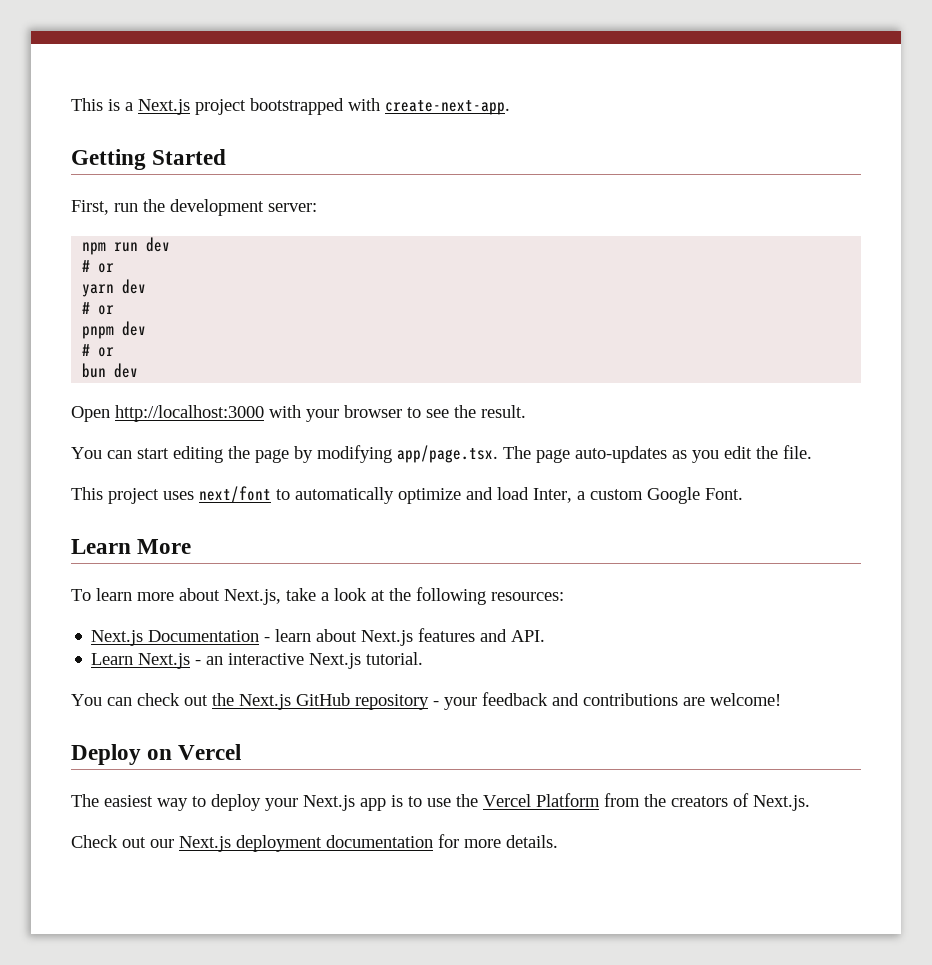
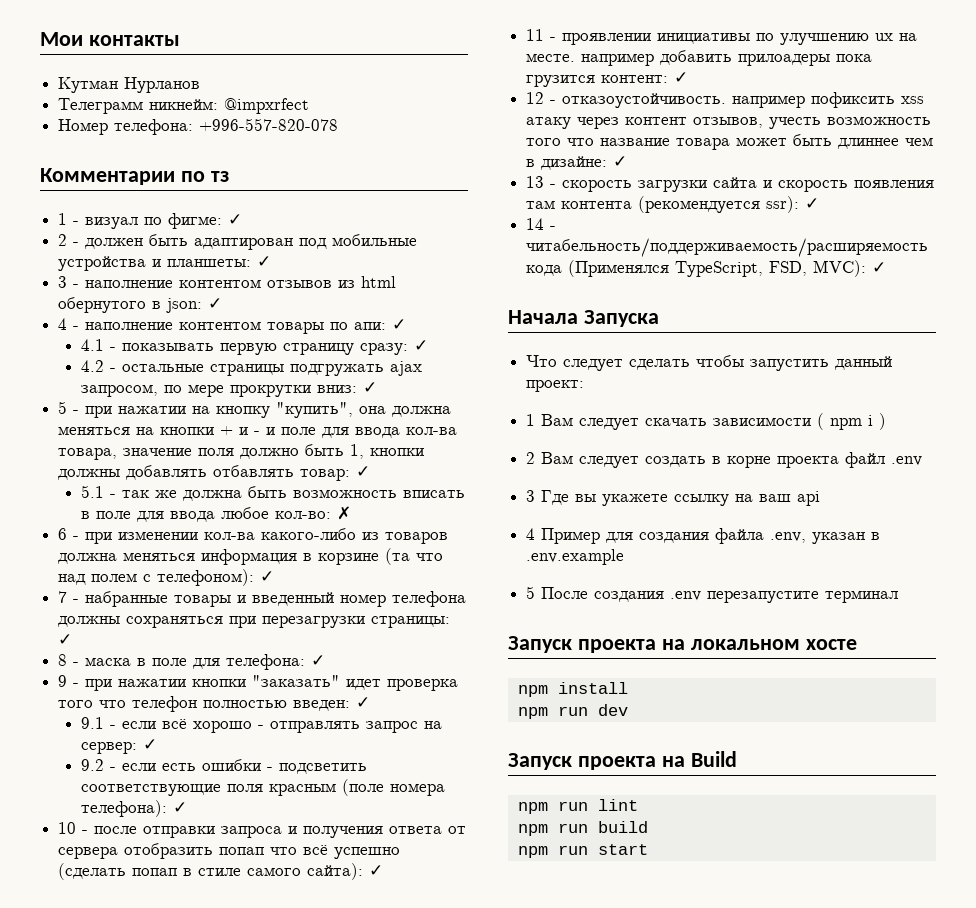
- This is a Next.js project bootstrapped with create-next-app.
- Getting Started
- First, run the development server:
+ Мои контакты
+ Кутман Нурланов
+ Телеграмм никнейм: @impxrfect
+ Номер телефона: +996-557-820-078
+ Комментарии по тз
+ 1 - визуал по фигме: ✓
+ 2 - должен быть адаптирован под мобильные устройства и планшеты: ✓
+ 3 - наполнение контентом отзывов из html обернутого в json: ✓
+ 4 - наполнение контентом товары по апи: ✓
+ 4.1 - показывать первую страницу сразу: ✓
+ 4.2 - остальные страницы подгружать ajax запросом, по мере прокрутки вниз: ✓
+ 5 - при нажатии на кнопку "купить", она должна меняться на кнопки + и - и поле для ввода кол-ва товара, значение поля должно быть 1, кнопки должны добавлять отбавлять товар: ✓
+ 5.1 - так же должна быть возможность вписать в поле для ввода любое кол-во: ✗
+ 6 - при изменении кол-ва какого-либо из товаров должна меняться информация в корзине (та что над полем с телефоном): ✓
+ 7 - набранные товары и введенный номер телефона должны сохраняться при перезагрузки страницы: ✓
+ 8 - маска в поле для телефона: ✓
+ 9 - при нажатии кнопки "заказать" идет проверка того что телефон полностью введен: ✓
+ 9.1 - если всё хорошо - отправлять запрос на сервер: ✓
+ 9.2 - если есть ошибки - подсветить соответствующие поля красным (поле номера телефона): ✓
+ 10 - после отправки запроса и получения ответа от сервера отобразить попап что всё успешно (сделать попап в стиле самого сайта): ✓
+ 11 - проявлении инициативы по улучшению ux на месте. например добавить прилоадеры пока грузится контент: ✓
+ 12 - отказоустойчивость. например пофиксить xss атаку через контент отзывов, учесть возможность того что название товара может быть длиннее чем в дизайне: ✓
+ 13 - скорость загрузки сайта и скорость появления там контента (рекомендуется ssr): ✓
+ 14 - читабельность/поддерживаемость/расширяемость кода (Применялся TypeScript, FSD, MVC): ✓
+ Начала Запуска
+ Что следует сделать чтобы запустить данный проект:
+ 1 Вам следует скачать зависимости ( npm i )
+ 2 Вам следует создать в корне проекта файл .env
+ 3 Где вы укажете ссылку на ваш api
+ 4 Пример для создания файла .env, указан в .env.example
+ 5 После создания .env перезапустите терминал
+ Запуск проекта на локальном хосте
+ npm install
  npm run dev
- # or
- yarn dev
- # or
- pnpm dev
- # or
- bun dev
- Open http://localhost:3000 with your browser to see the result.
- You can start editing the page by modifying app/page.tsx. The page auto-updates as you edit the file.
- This project uses next/font to automatically optimize and load Inter, a custom Google Font.
- Learn More
- To learn more about Next.js, take a look at the following resources:
- Next.js Documentation - learn about Next.js features and API.
- Learn Next.js - an interactive Next.js tutorial.
- You can check out the Next.js GitHub repository - your feedback and contributions are welcome!
- Deploy on Vercel
- The easiest way to deploy your Next.js app is to use the Vercel Platform from the creators of Next.js.
- Check out our Next.js deployment documentation for more details.
+ Запуск проекта на Build
+ npm run lint
+ npm run build
+ npm run start

